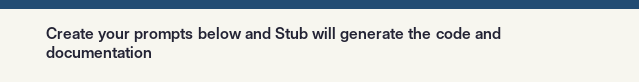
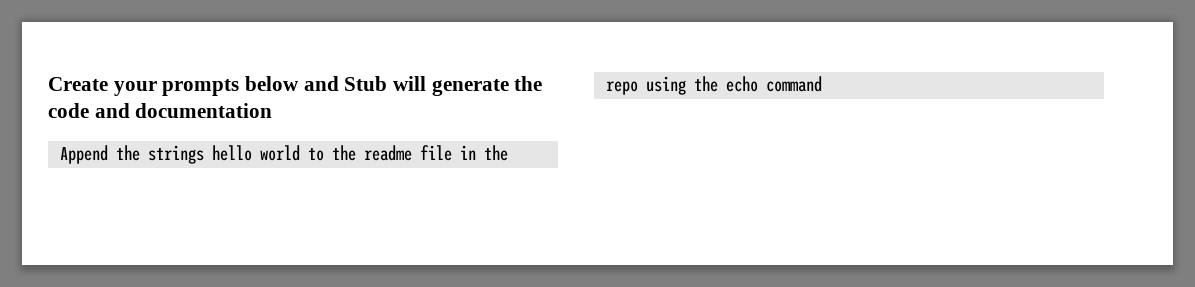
+ Append the strings hello world to the readme file in the repo using the echo command

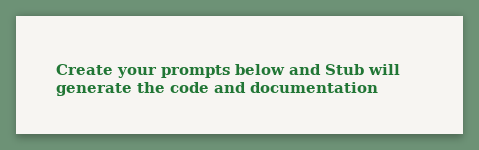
- Append the strings hello world to the readme file in the repo using the echo command

